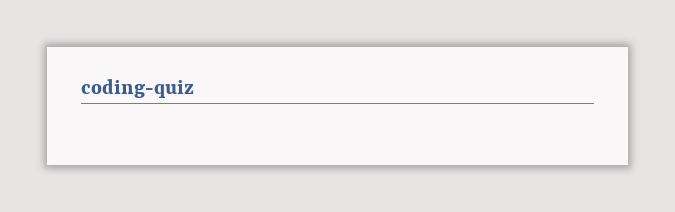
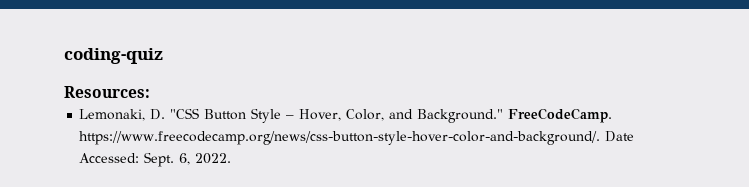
+ Resources:
+ Lemonaki, D. "CSS Button Style – Hover, Color, and Background." FreeCodeCamp. https://www.freecodecamp.org/news/css-button-style-hover-color-and-background/. Date Accessed: Sept. 6, 2022.

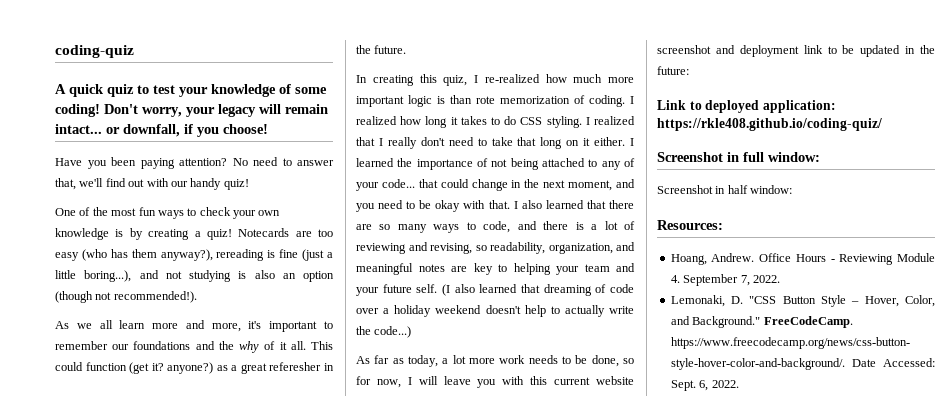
+ A quick quiz to test your knowledge of some coding! Don't worry, your legacy will remain intact... or downfall, if you choose!
+ Have you been paying attention? No need to answer that, we'll find out with our handy quiz!
+ One of the most fun ways to check your own knowledge is by creating a quiz! Notecards are too easy (who has them anyway?), rereading is fine (just a little boring...), and not studying is also an option (though not recommended!).
+ As we all learn more and more, it's important to remember our foundations and the why of it all. This could function (get it? anyone?) as a great referesher in the future.
+ In creating this quiz, I re-realized how much more important logic is than rote memorization of coding. I realized how long it takes to do CSS styling. I realized that I really don't need to take that long on it either. I learned the importance of not being attached to any of your code... that could change in the next moment, and you need to be okay with that. I also learned that there are so many ways to code, and there is a lot of reviewing and revising, so readability, organization, and meaningful notes are key to helping your team and your future self. (I also learned that dreaming of code over a holiday weekend doesn't help to actually write the code...)
+ As far as today, a lot more work needs to be done, so for now, I will leave you with this current website screenshot and deployment link to be updated in the future:
+ Link to deployed application: https://rkle408.github.io/coding-quiz/
+ Screenshot in full window:
+ Screenshot in half window:
  Resources:
+ Hoang, Andrew. Office Hours - Reviewing Module 4. September 7, 2022.

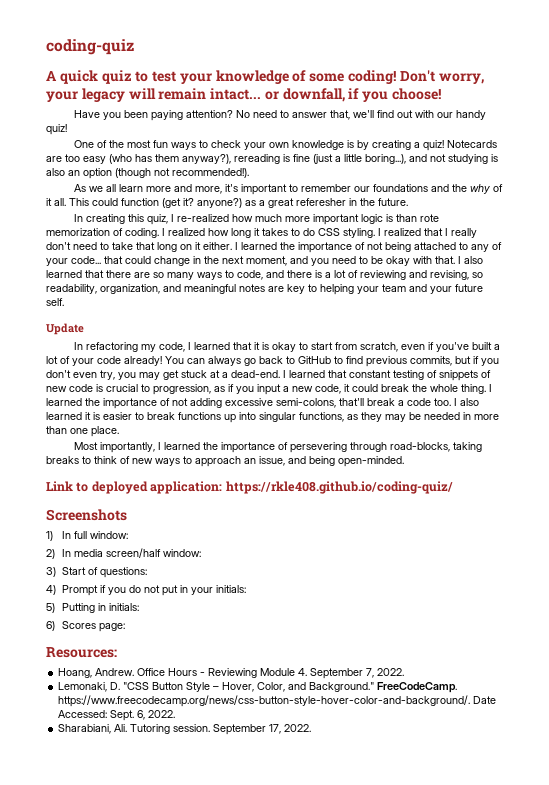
- I also learned that there are so many ways to code, and there is a lot of reviewing and revising, so readability, organization, and meaningful notes are key to helping your team and your future self. (I also learned that dreaming of code over a holiday weekend doesn't help to actually write the code...)
- As far as today, a lot more work needs to be done, so for now, I will leave you with this current website screenshot and deployment link to be updated in the future:
+ I also learned that there are so many ways to code, and there is a lot of reviewing and revising, so readability, organization, and meaningful notes are key to helping your team and your future self.
+ Update
+ In refactoring my code, I learned that it is okay to start from scratch, even if you've built a lot of your code already! You can always go back to GitHub to find previous commits, but if you don't even try, you may get stuck at a dead-end. I learned that constant testing of snippets of new code is crucial to progression, as if you input a new code, it could break the whole thing. I learned the importance of not adding excessive semi-colons, that'll break a code too. I also learned it is easier to break functions up into singular functions, as they may be needed in more than one place.
+ Most importantly, I learned the importance of persevering through road-blocks, taking breaks to think of new ways to approach an issue, and being open-minded.
- Screenshot in full window:
+ Screenshots
+ 1) In full window:
- Screenshot in half window:
+ 2) In media screen/half window:
+ 3) Start of questions:
+ 4) Prompt if you do not put in your initials:
+ 5) Putting in initials:
+ 6) Scores page:
+ Sharabiani, Ali. Tutoring session. September 17, 2022.

